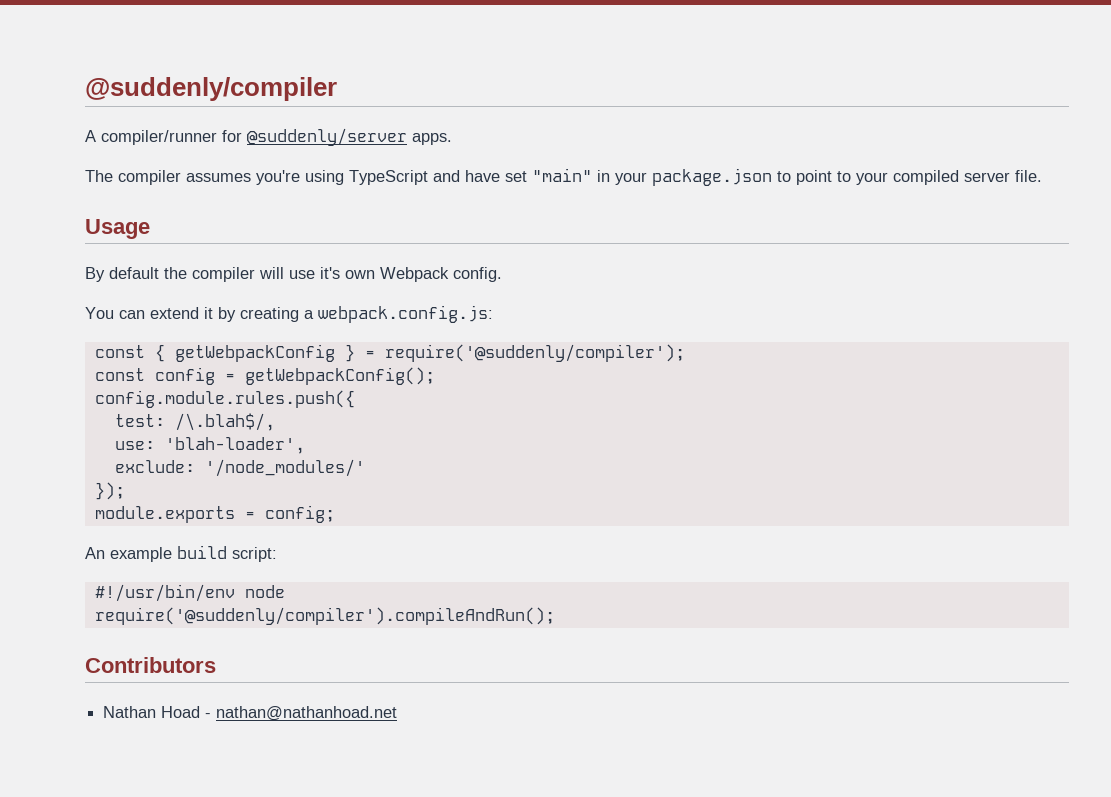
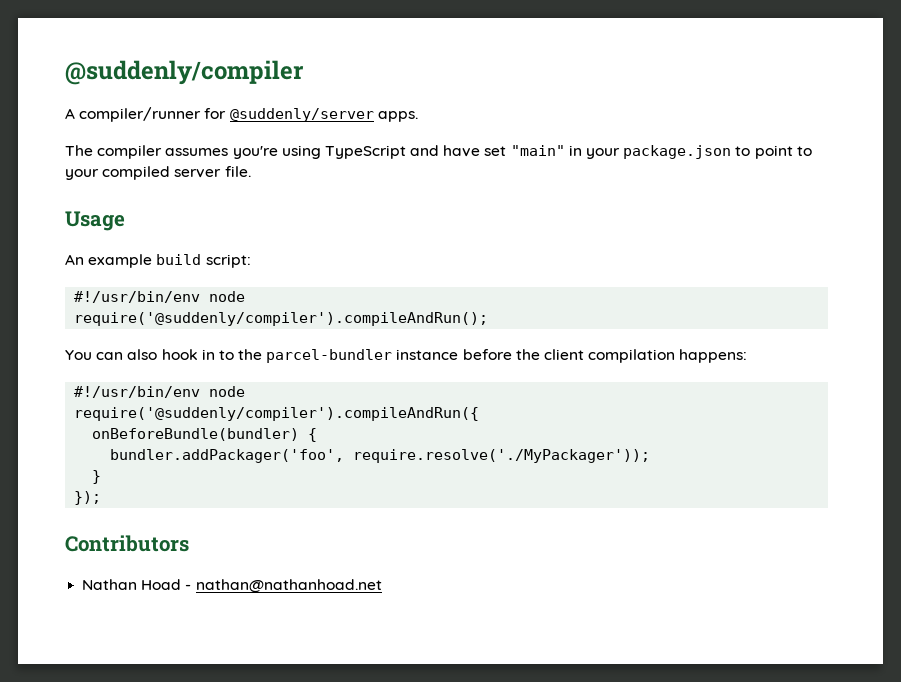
- By default the compiler will use it's own Webpack config.
- You can extend it by creating a webpack.config.js:
- const { getWebpackConfig } = require('@suddenly/compiler');
- const config = getWebpackConfig();
- config.module.rules.push({
- test: /\.blah$/,
- use: 'blah-loader',
- exclude: '/node_modules/'
- });
- module.exports = config;
+ You can also hook in to the parcel-bundler instance before the client compilation happens:
+ #!/usr/bin/env node
+ require('@suddenly/compiler').compileAndRun({
+ onBeforeBundle(bundler) {
+ bundler.addPackager('foo', require.resolve('./MyPackager'));
+ }
+ });

